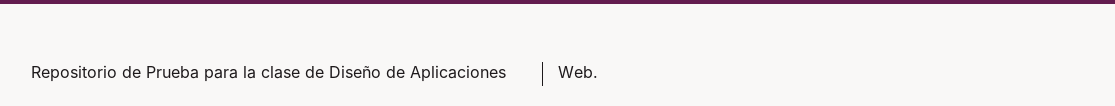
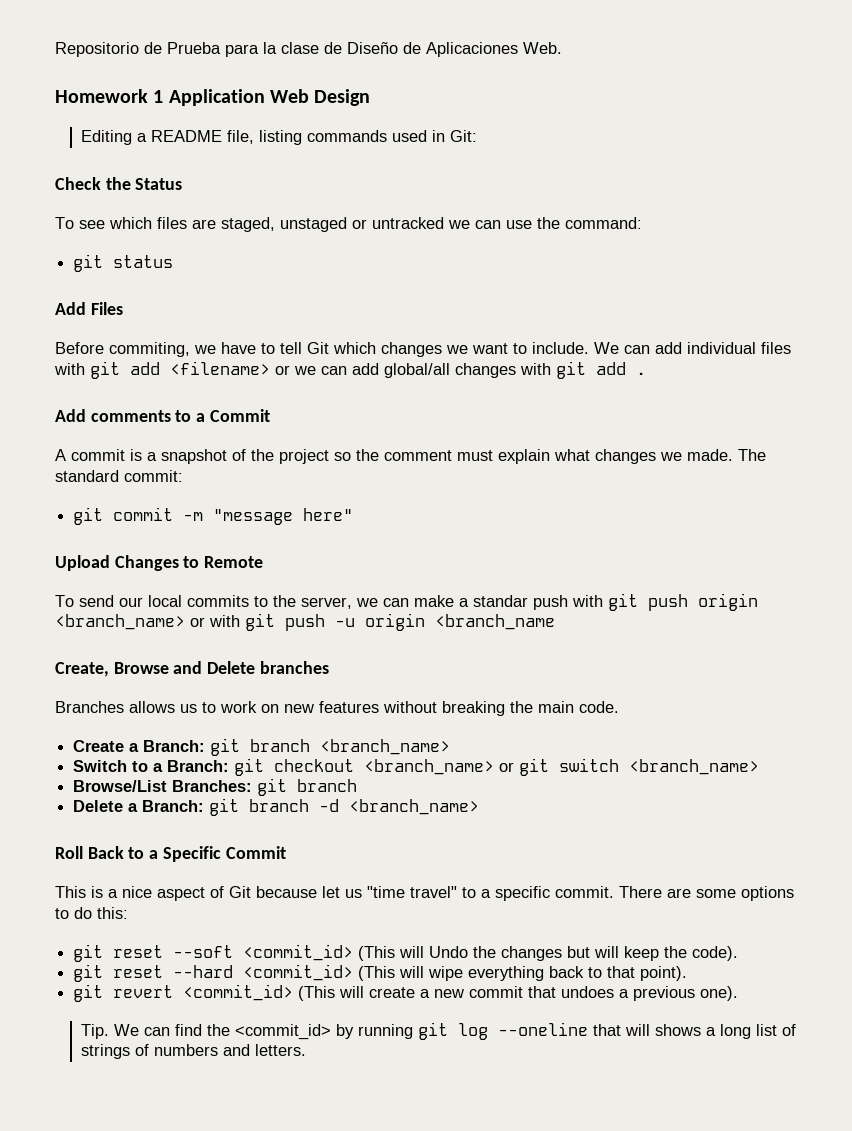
+ Homework 1 Application Web Design
+ Editing a README file, listing commands used in Git:
+ Check the Status
+ To see which files are staged, unstaged or untracked we can use the command:
+ git status
+ Add Files
+ Before commiting, we have to tell Git which changes we want to include. We can add individual files with git add <filename> or we can add global/all changes with git add .
+ Add comments to a Commit
+ A commit is a snapshot of the project so the comment must explain what changes we made. The standard commit:
+ git commit -m "message here"
+ Upload Changes to Remote
+ To send our local commits to the server, we can make a standar push with git push origin <branch_name> or with git push -u origin <branch_name
+ Create, Browse and Delete branches
+ Branches allows us to work on new features without breaking the main code.
+ Create a Branch: git branch <branch_name>
+ Switch to a Branch: git checkout <branch_name> or git switch <branch_name>
+ Browse/List Branches: git branch
+ Delete a Branch: git branch -d <branch_name>
+ Roll Back to a Specific Commit
+ This is a nice aspect of Git because let us "time travel" to a specific commit. There are some options to do this:
+ git reset --soft <commit_id> (This will Undo the changes but will keep the code).
+ git reset --hard <commit_id> (This will wipe everything back to that point).
+ git revert <commit_id> (This will create a new commit that undoes a previous one).
+ Tip. We can find the <commit_id> by running git log --oneline that will shows a long list of strings of numbers and letters.

